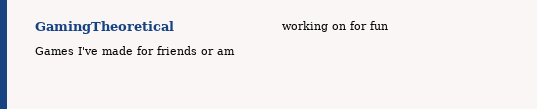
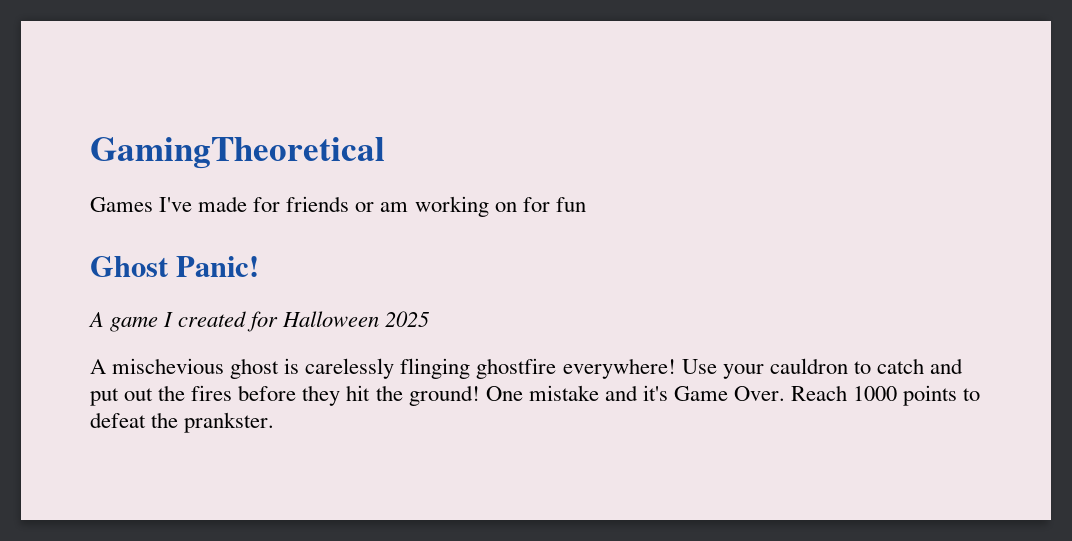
+ Ghost Panic!
+ A game I created for Halloween 2025
+ A mischevious ghost is carelessly flinging ghostfire everywhere! Use your cauldron to catch and put out the fires before they hit the ground! One mistake and it's Game Over. Reach 1000 points to defeat the prankster.

